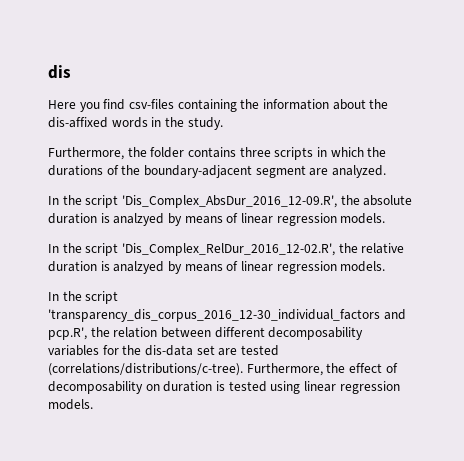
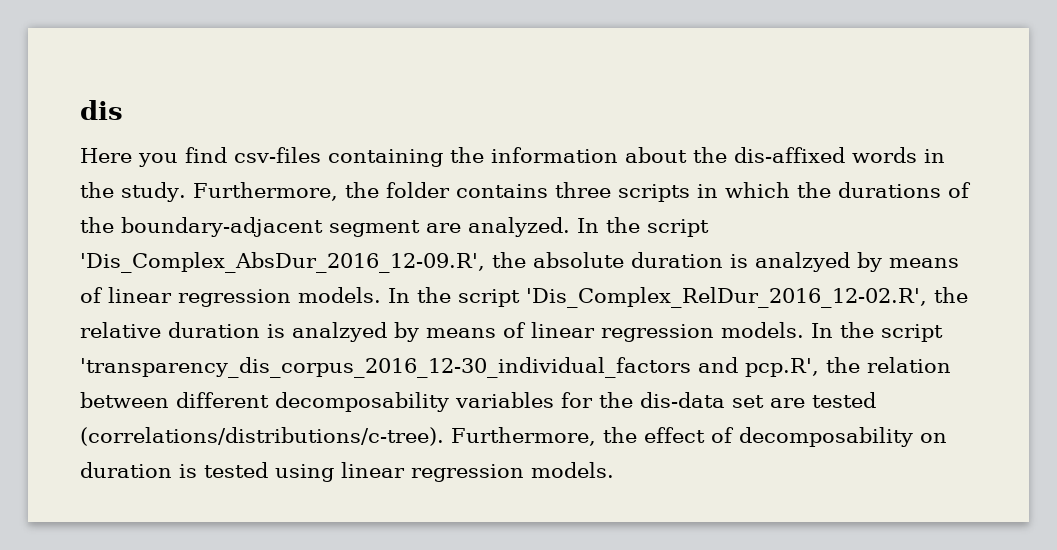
- Here you find csv-files containing the information about the dis-affixed words in the study.
- Furthermore, the folder contains three scripts in which the durations of the boundary-adjacent segment are analyzed.
- In the script 'Dis_Complex_AbsDur_2016_12-09.R', the absolute duration is analzyed by means of linear regression models.
- In the script 'Dis_Complex_RelDur_2016_12-02.R', the relative duration is analzyed by means of linear regression models.
- In the script 'transparency_dis_corpus_2016_12-30_individual_factors and pcp.R', the relation between different decomposability variables for the dis-data set are tested (correlations/distributions/c-tree).
+ Here you find csv-files containing the information about the dis-affixed words in the study. Furthermore, the folder contains three scripts in which the durations of the boundary-adjacent segment are analyzed. In the script 'Dis_Complex_AbsDur_2016_12-09.R', the absolute duration is analzyed by means of linear regression models. In the script 'Dis_Complex_RelDur_2016_12-02.R', the relative duration is analzyed by means of linear regression models. In the script 'transparency_dis_corpus_2016_12-30_individual_factors and pcp.R', the relation between different decomposability variables for the dis-data set are tested (correlations/distributions/c-tree).

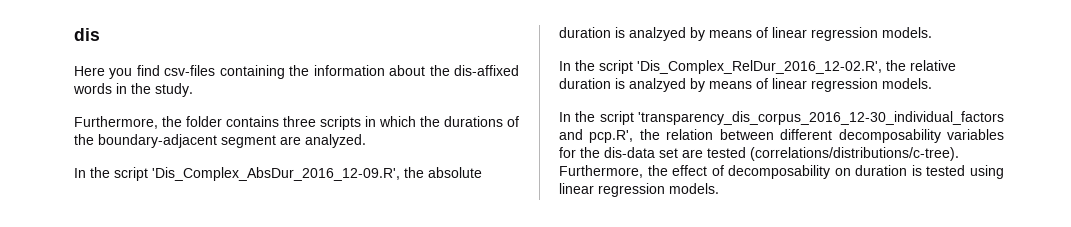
- Here you find csv-files containing the information about the dis-affixed words in the study. Furthermore, the folder contains three scripts in which the durations of the boundary-adjacent segment are analyzed. In the script 'Dis_Complex_AbsDur_2016_12-09.R', the absolute duration is analzyed by means of linear regression models. In the script 'Dis_Complex_RelDur_2016_12-02.R', the relative duration is analzyed by means of linear regression models. In the script 'transparency_dis_corpus_2016_12-30_individual_factors and pcp.R', the relation between different decomposability variables for the dis-data set are tested (correlations/distributions/c-tree).
+ Here you find csv-files containing the information about the dis-affixed words in the study.
+ Furthermore, the folder contains three scripts in which the durations of the boundary-adjacent segment are analyzed.
+ In the script 'Dis_Complex_AbsDur_2016_12-09.R', the absolute duration is analzyed by means of linear regression models.
+ In the script 'Dis_Complex_RelDur_2016_12-02.R', the relative duration is analzyed by means of linear regression models.
+ In the script 'transparency_dis_corpus_2016_12-30_individual_factors and pcp.R', the relation between different decomposability variables for the dis-data set are tested (correlations/distributions/c-tree).

